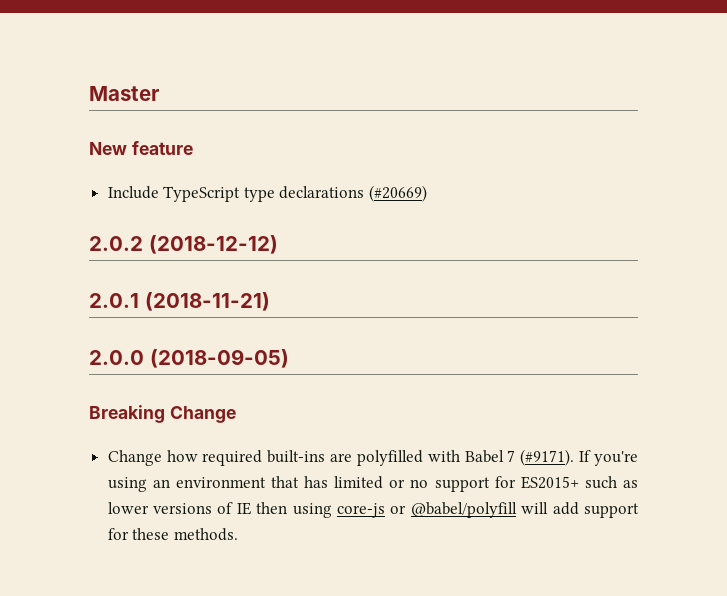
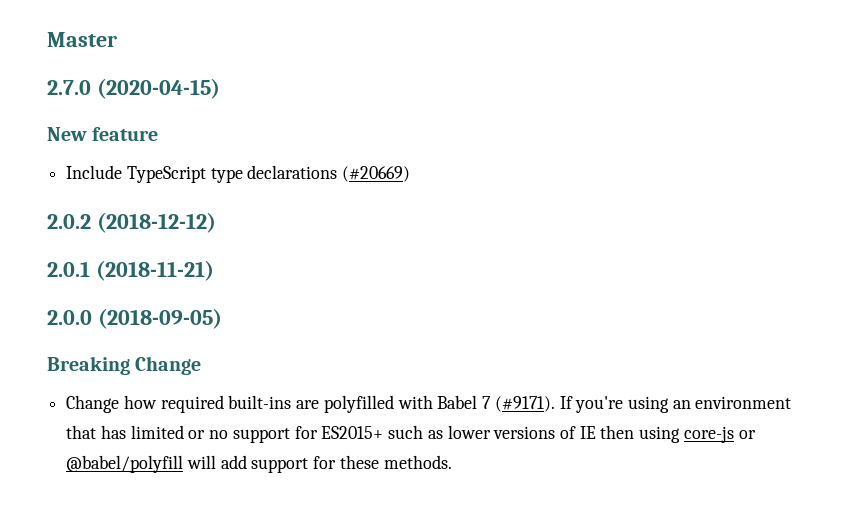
+ 2.7.0 (2020-04-15)

